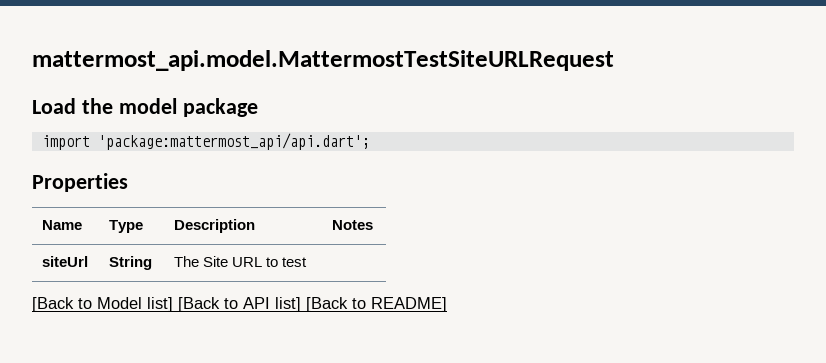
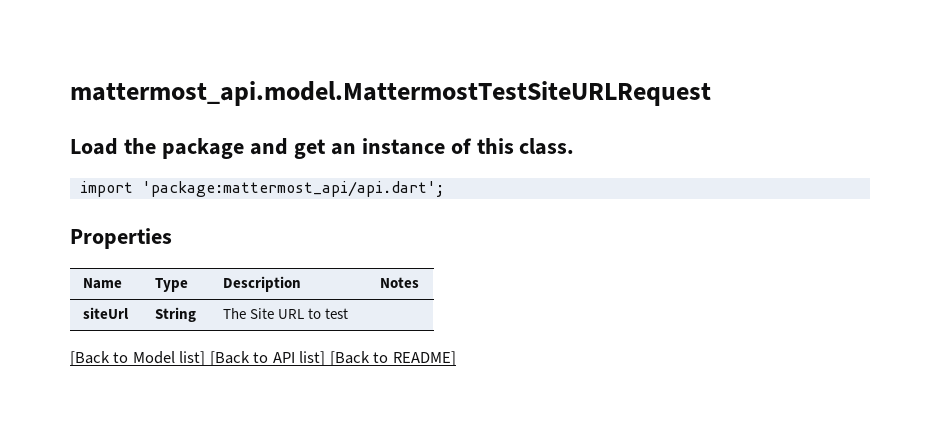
- Load the model package
+ Load the package and get an instance of this class.

